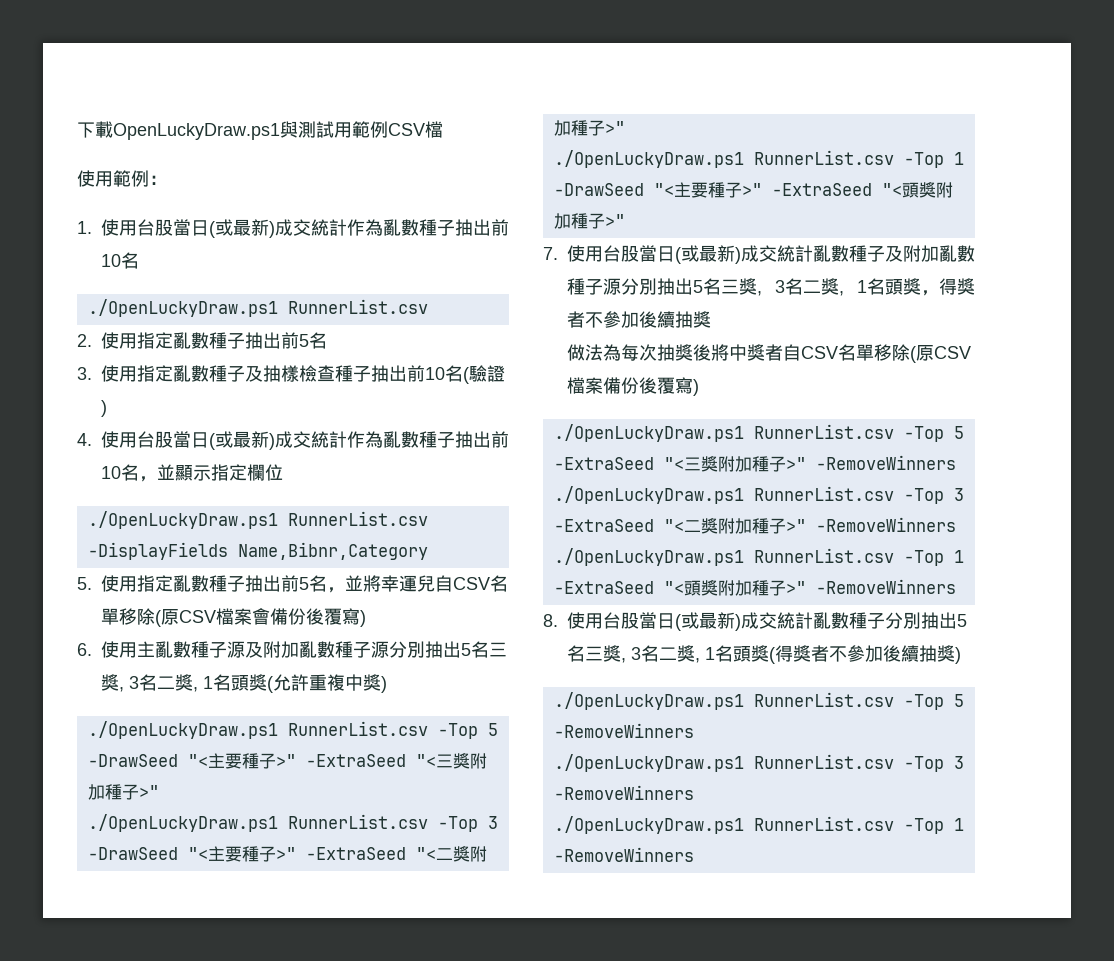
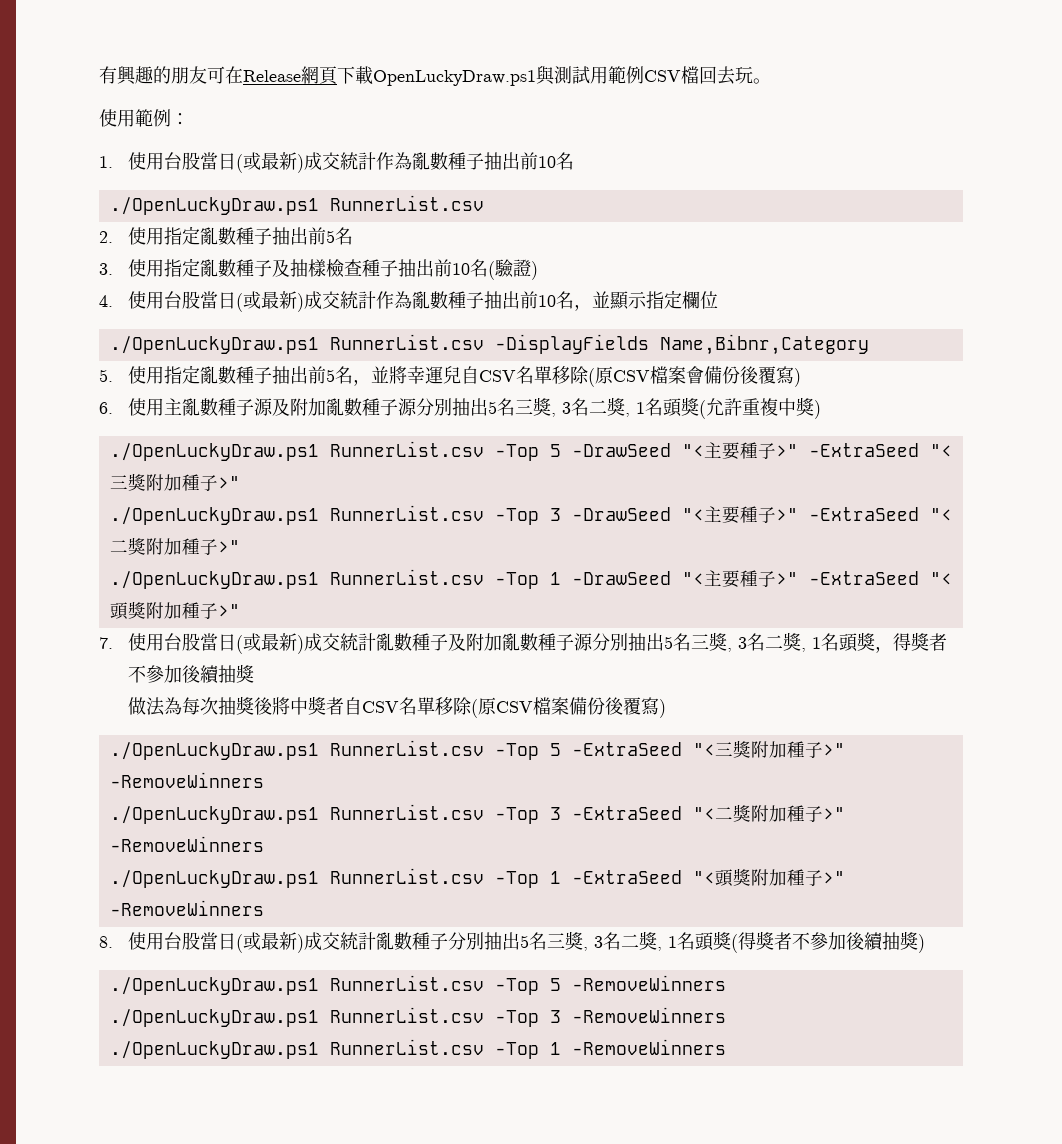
- 下載OpenLuckyDraw.ps1與測試用範例CSV檔
+ 有興趣的朋友可在Release網頁下載OpenLuckyDraw.ps1與測試用範例CSV檔回去玩。

